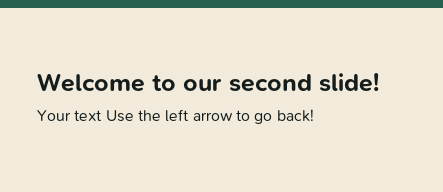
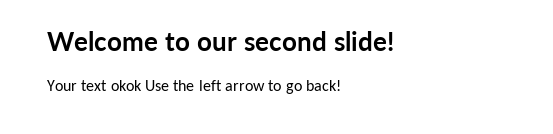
- Your text Use the left arrow to go back!
+ Your text okok Use the left arrow to go back!

